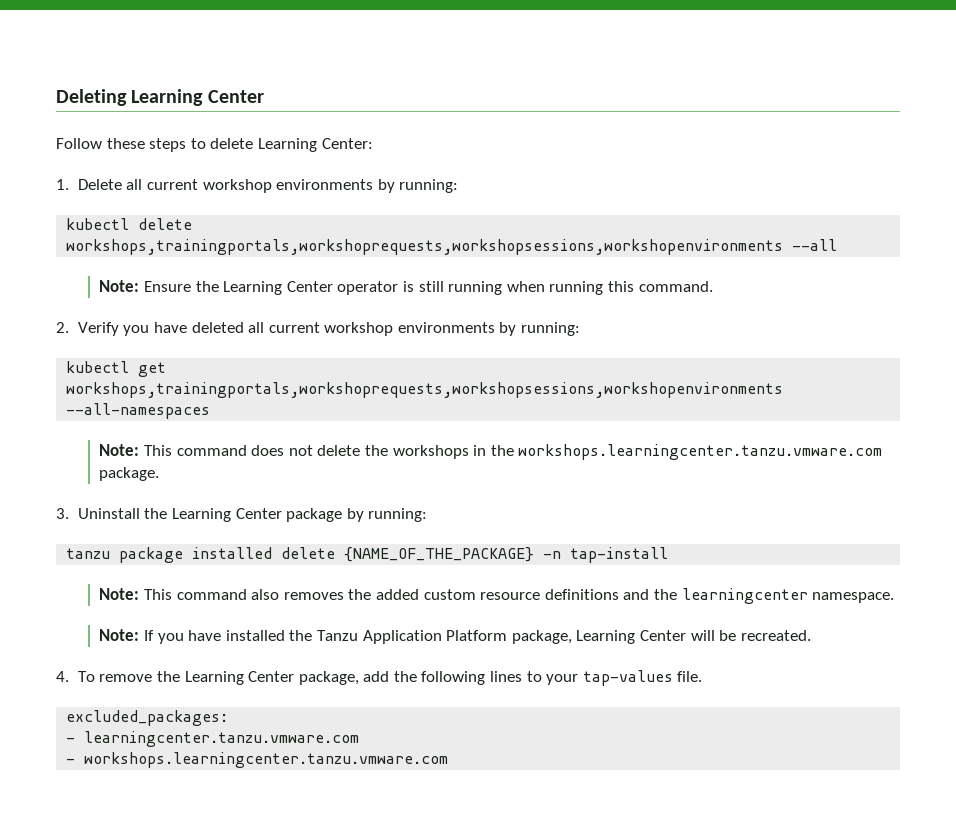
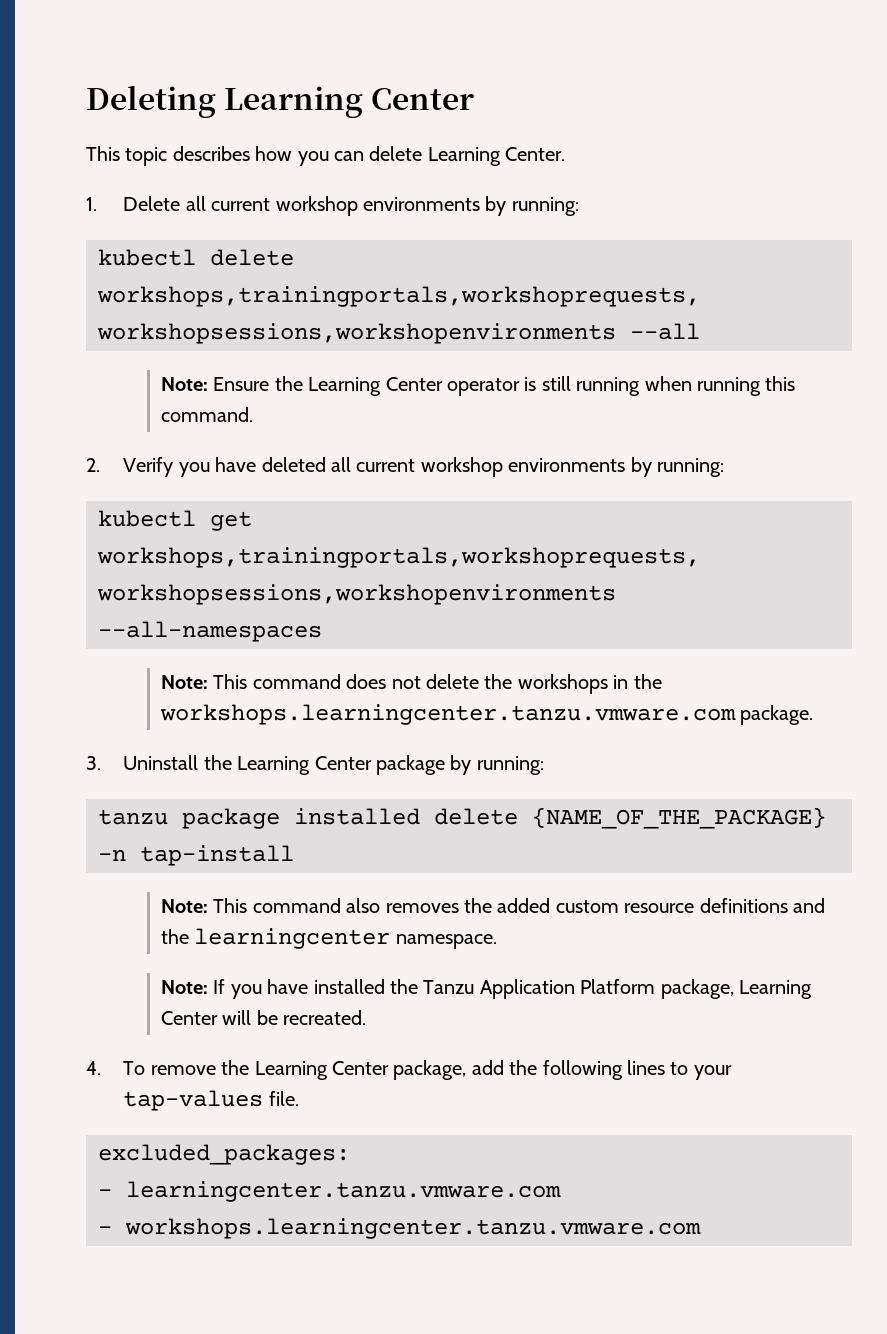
- Follow these steps to delete Learning Center:
+ This topic describes how you can delete Learning Center.

